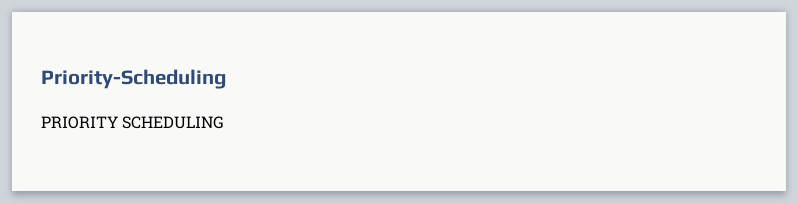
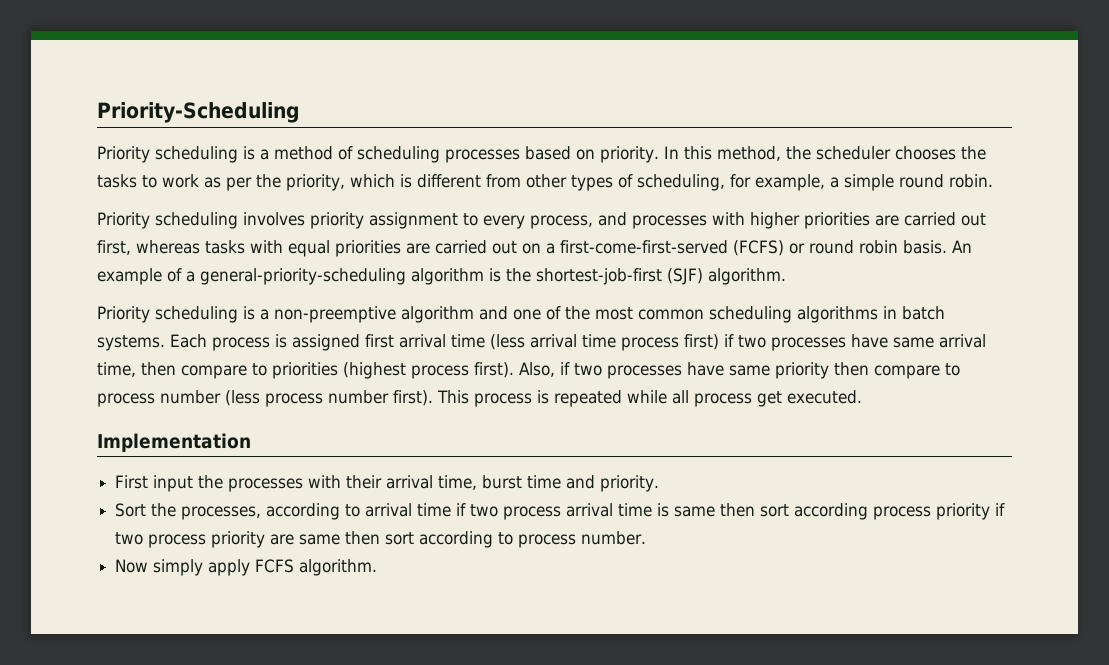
- PRIORITY SCHEDULING
+ Priority scheduling is a method of scheduling processes based on priority. In this method, the scheduler chooses the tasks to work as per the priority, which is different from other types of scheduling, for example, a simple round robin.
+ Priority scheduling involves priority assignment to every process, and processes with higher priorities are carried out first, whereas tasks with equal priorities are carried out on a first-come-first-served (FCFS) or round robin basis. An example of a general-priority-scheduling algorithm is the shortest-job-first (SJF) algorithm.
+ Priority scheduling is a non-preemptive algorithm and one of the most common scheduling algorithms in batch systems. Each process is assigned first arrival time (less arrival time process first) if two processes have same arrival time, then compare to priorities (highest process first). Also, if two processes have same priority then compare to process number (less process number first). This process is repeated while all process get executed.
+ Implementation
+ First input the processes with their arrival time, burst time and priority.
+ Sort the processes, according to arrival time if two process arrival time is same then sort according process priority if two process priority are same then sort according to process number.
+ Now simply apply FCFS algorithm.

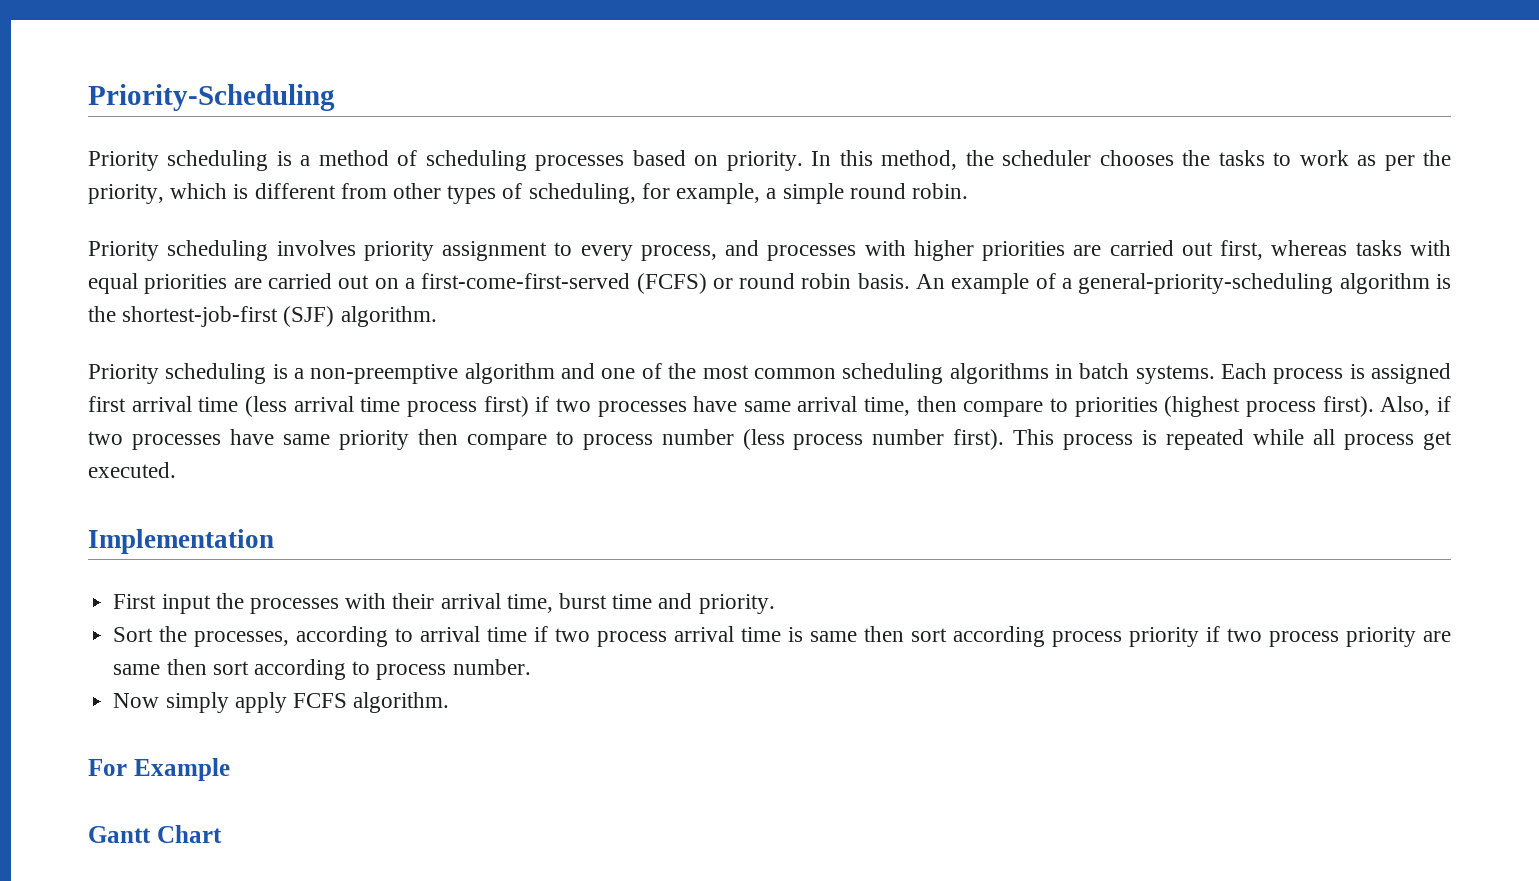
+ For Example
+ Gantt Chart

